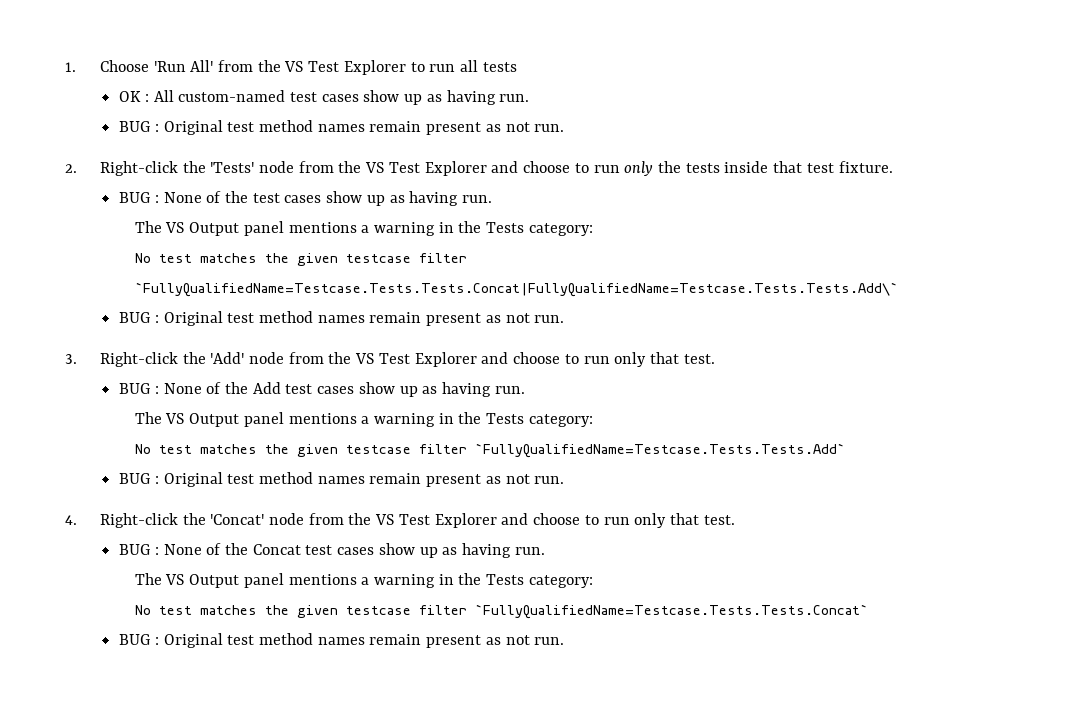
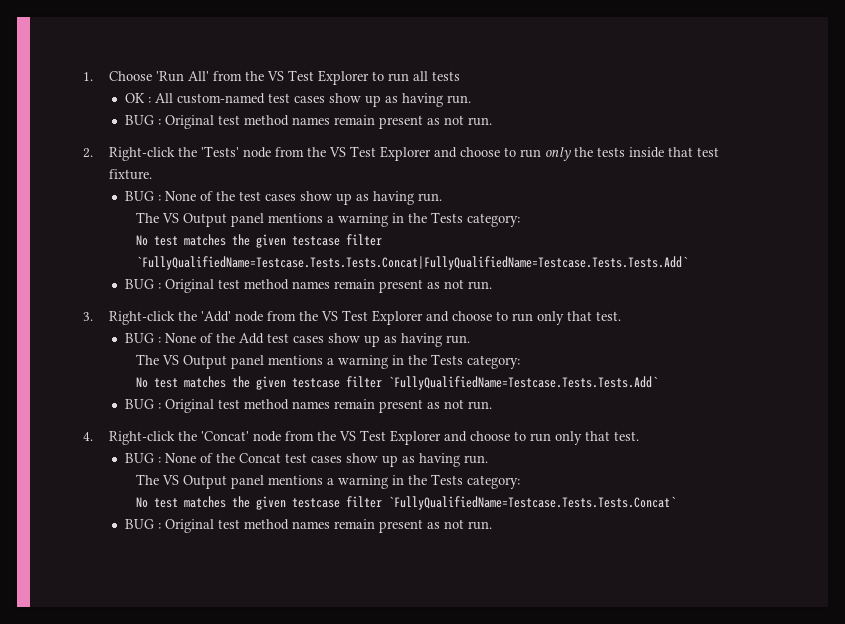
- No test matches the given testcase filter `FullyQualifiedName=Testcase.Tests.Tests.Concat|FullyQualifiedName=Testcase.Tests.Tests.Add\`
+ No test matches the given testcase filter `FullyQualifiedName=Testcase.Tests.Tests.Concat|FullyQualifiedName=Testcase.Tests.Tests.Add`

